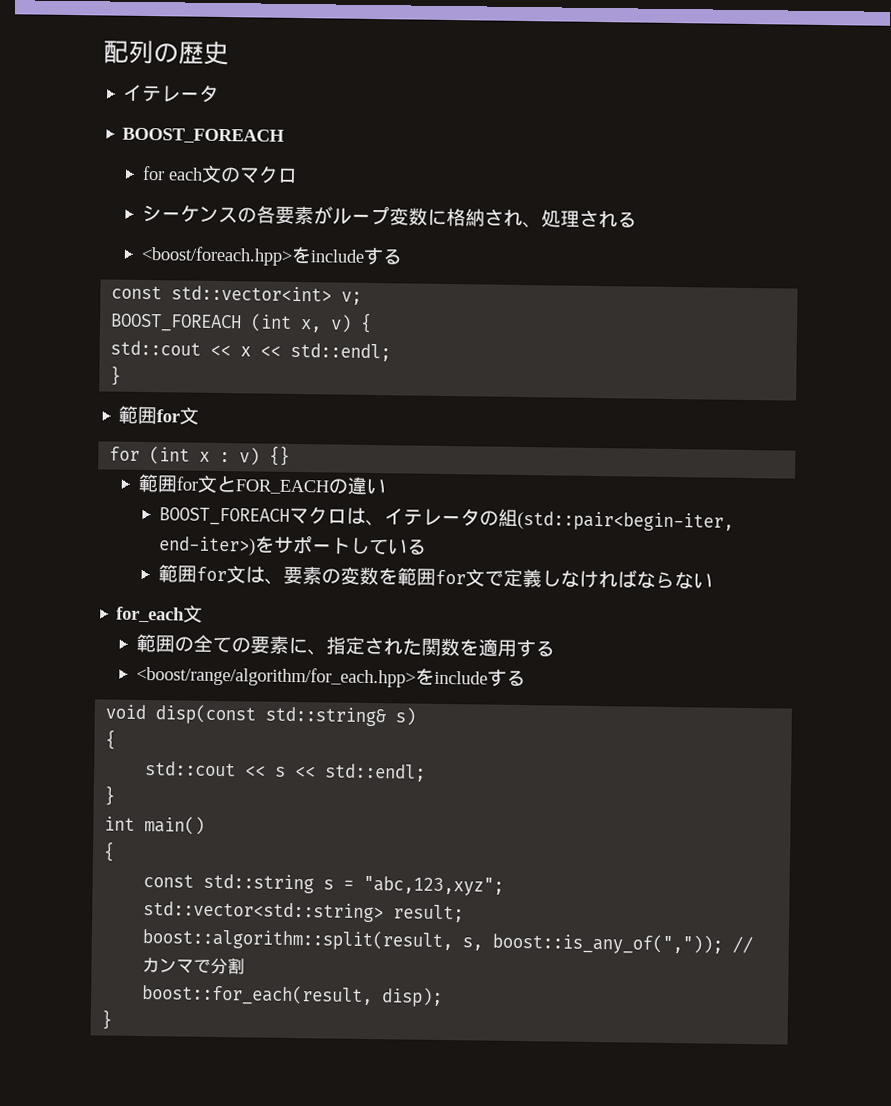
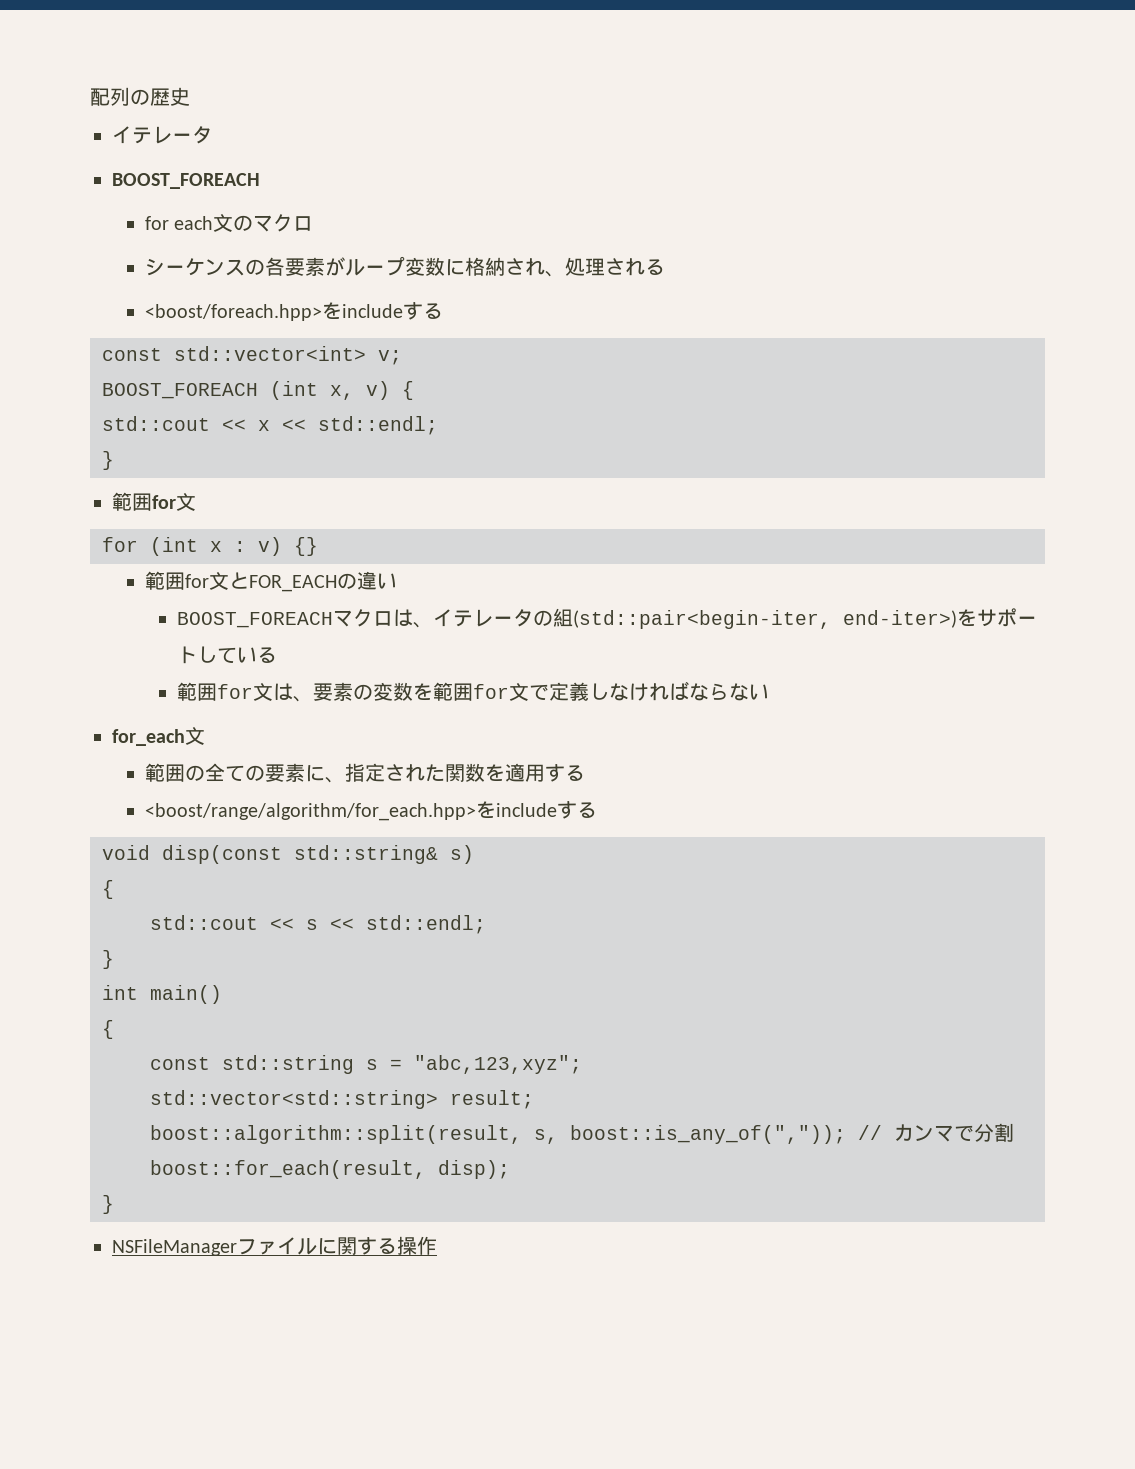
+ NSFileManagerファイルに関する操作

